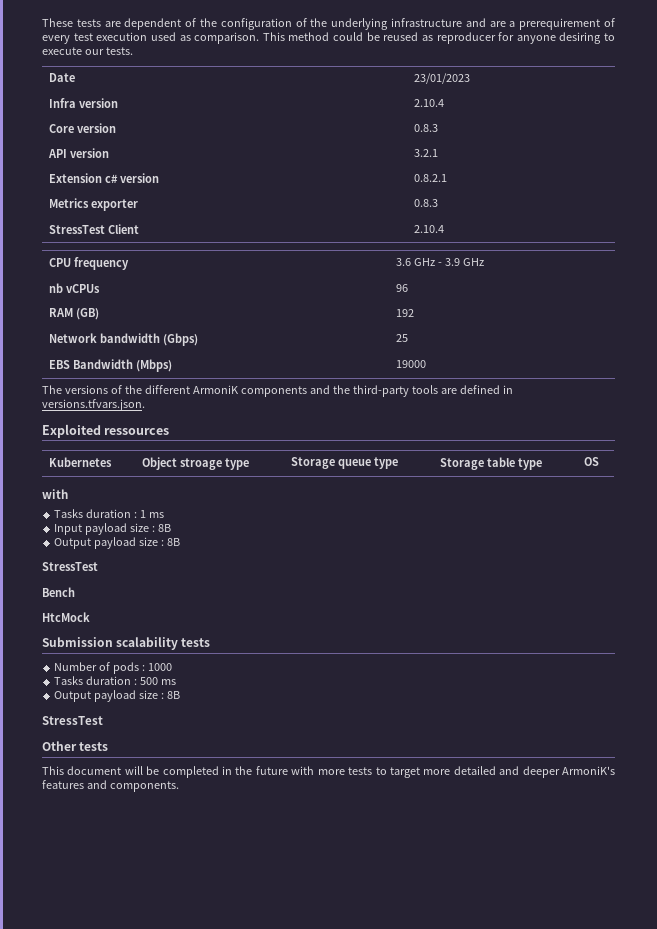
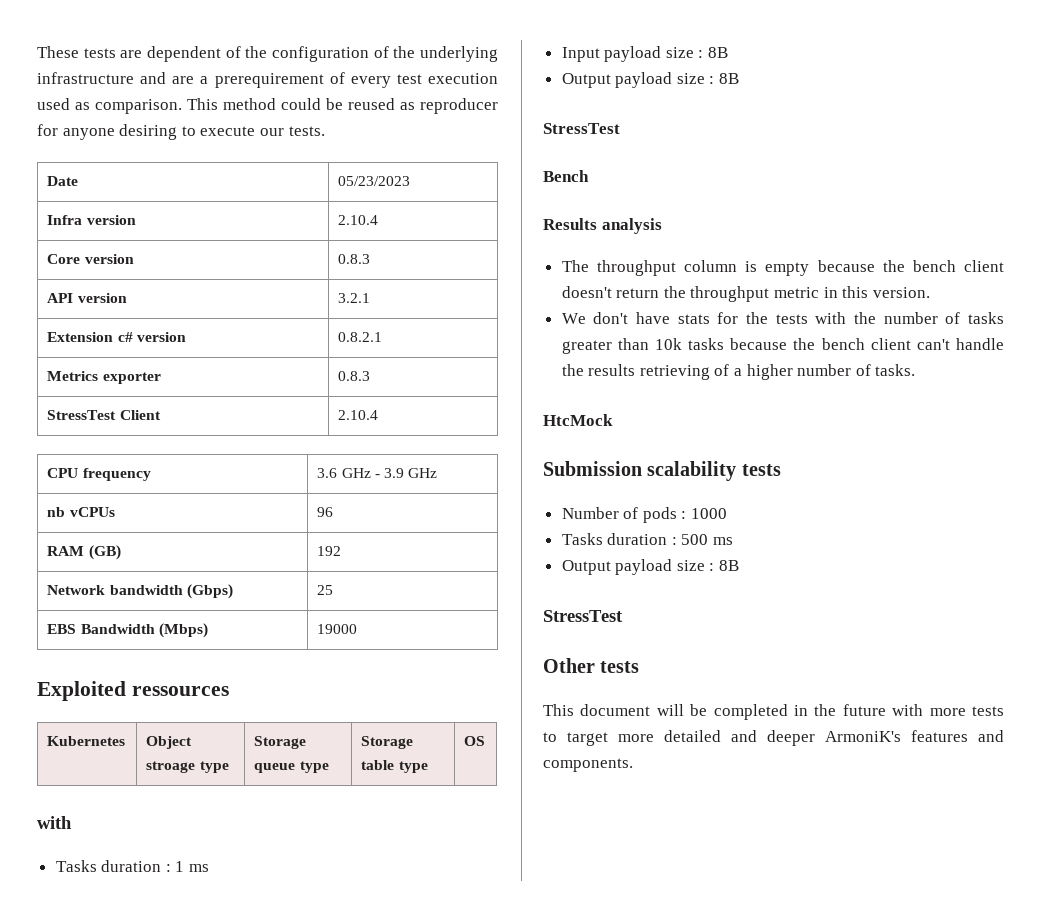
- Date | 23/01/2023
+ Date | 05/23/2023
- The versions of the different ArmoniK components and the third-party tools are defined in versions.tfvars.json.
+ Results analysis
+ The throughput column is empty because the bench client doesn't return the throughput metric in this version.
+ We don't have stats for the tests with the number of tasks greater than 10k tasks because the bench client can't handle the results retrieving of a higher number of tasks.

